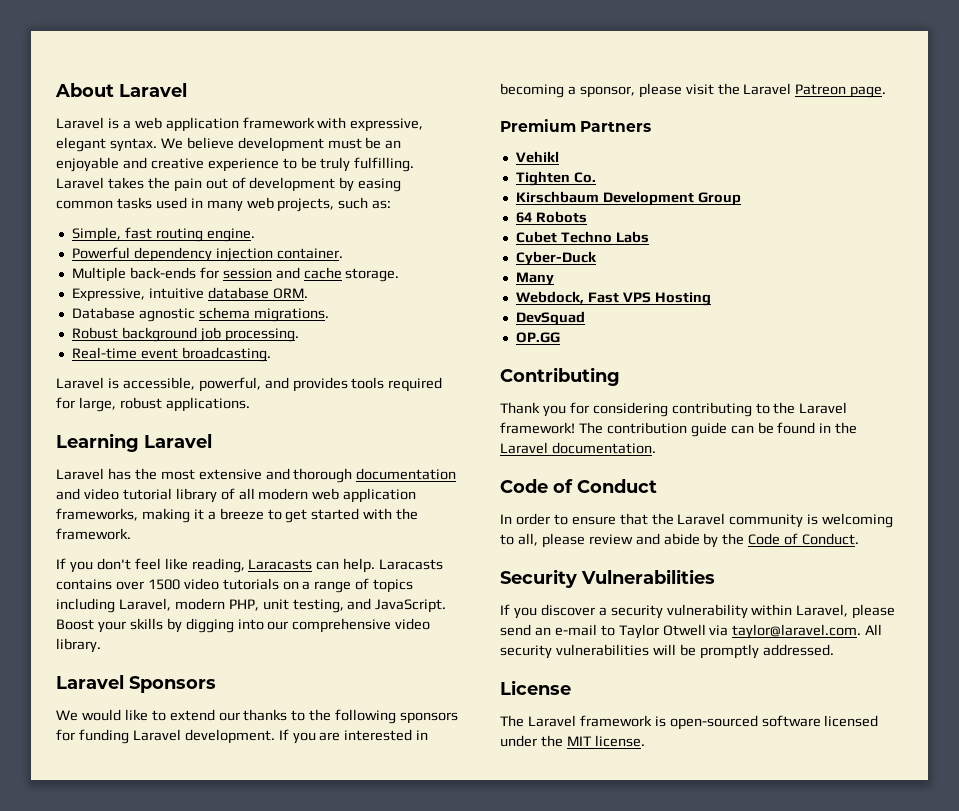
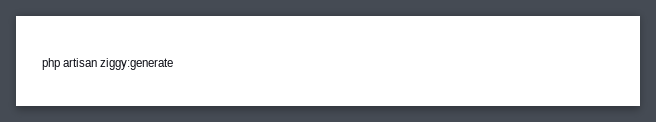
- About Laravel
- Laravel is a web application framework with expressive, elegant syntax. We believe development must be an enjoyable and creative experience to be truly fulfilling. Laravel takes the pain out of development by easing common tasks used in many web projects, such as:
- Simple, fast routing engine.
- Powerful dependency injection container.
- Multiple back-ends for session and cache storage.
- Expressive, intuitive database ORM.
- Database agnostic schema migrations.
- Robust background job processing.
- Real-time event broadcasting.
- Laravel is accessible, powerful, and provides tools required for large, robust applications.
- Learning Laravel
- Laravel has the most extensive and thorough documentation and video tutorial library of all modern web application frameworks, making it a breeze to get started with the framework.
- If you don't feel like reading, Laracasts can help. Laracasts contains over 1500 video tutorials on a range of topics including Laravel, modern PHP, unit testing, and JavaScript. Boost your skills by digging into our comprehensive video library.
- Laravel Sponsors
- We would like to extend our thanks to the following sponsors for funding Laravel development. If you are interested in becoming a sponsor, please visit the Laravel Patreon page.
- Premium Partners
- Vehikl
- Tighten Co.
- Kirschbaum Development Group
- 64 Robots
- Cubet Techno Labs
- Cyber-Duck
- Many
- Webdock, Fast VPS Hosting
- DevSquad
- OP.GG
- Contributing
- Thank you for considering contributing to the Laravel framework! The contribution guide can be found in the Laravel documentation.
- Code of Conduct
- In order to ensure that the Laravel community is welcoming to all, please review and abide by the Code of Conduct.
- Security Vulnerabilities
- If you discover a security vulnerability within Laravel, please send an e-mail to Taylor Otwell via taylor@laravel.com. All security vulnerabilities will be promptly addressed.
- License
- The Laravel framework is open-sourced software licensed under the MIT license.
+ php artisan ziggy:generate

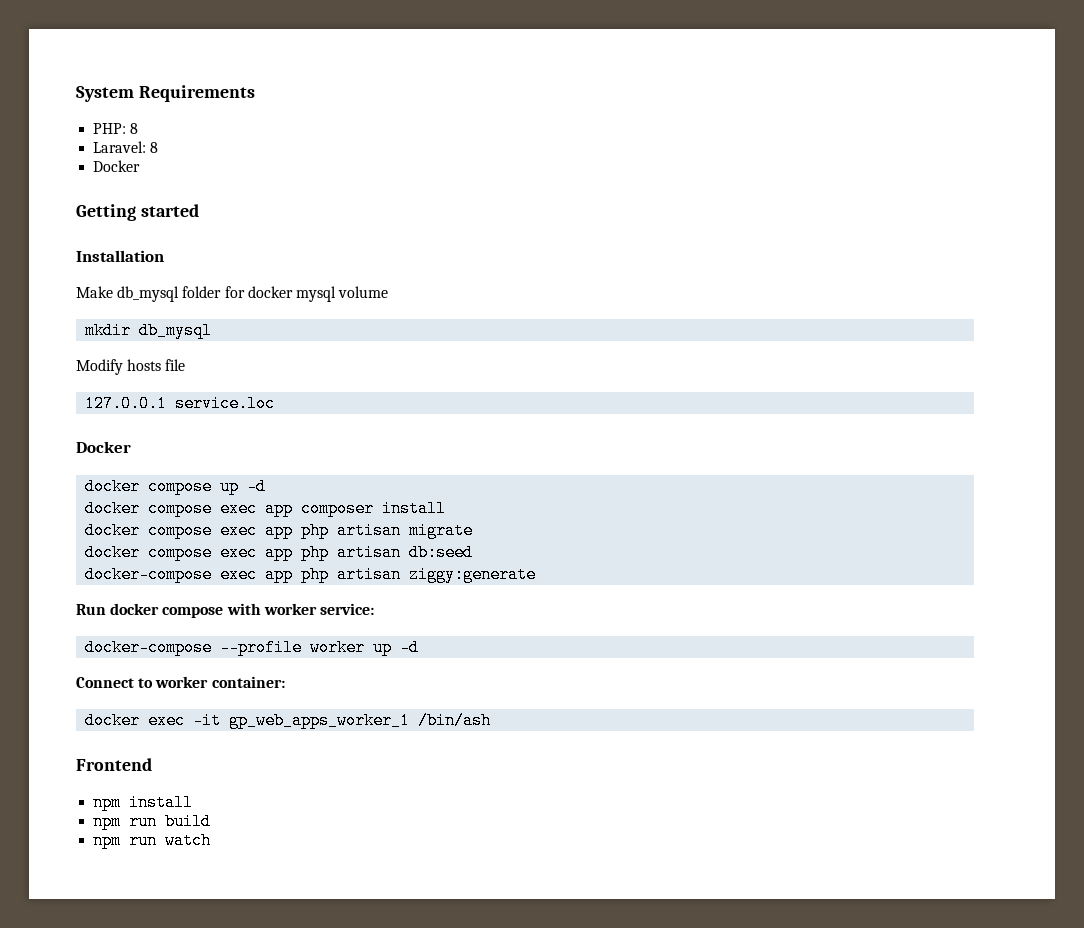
- php artisan ziggy:generate
+ System Requirements
+ PHP: 8
+ Laravel: 8
+ Docker
+ Getting started
+ Installation
+ Make db_mysql folder for docker mysql volume
+ mkdir db_mysql
+ Modify hosts file
+ 127.0.0.1 service.loc
+ Docker
+ docker compose up -d
+ docker compose exec app composer install
+ docker compose exec app php artisan migrate
+ docker compose exec app php artisan db:seed
+ docker-compose exec app php artisan ziggy:generate
+ Run docker compose with worker service:
+ docker-compose --profile worker up -d
+ Connect to worker container:
+ docker exec -it gp_web_apps_worker_1 /bin/ash
+ Frontend
+ npm install
+ npm run build
+ npm run watch

